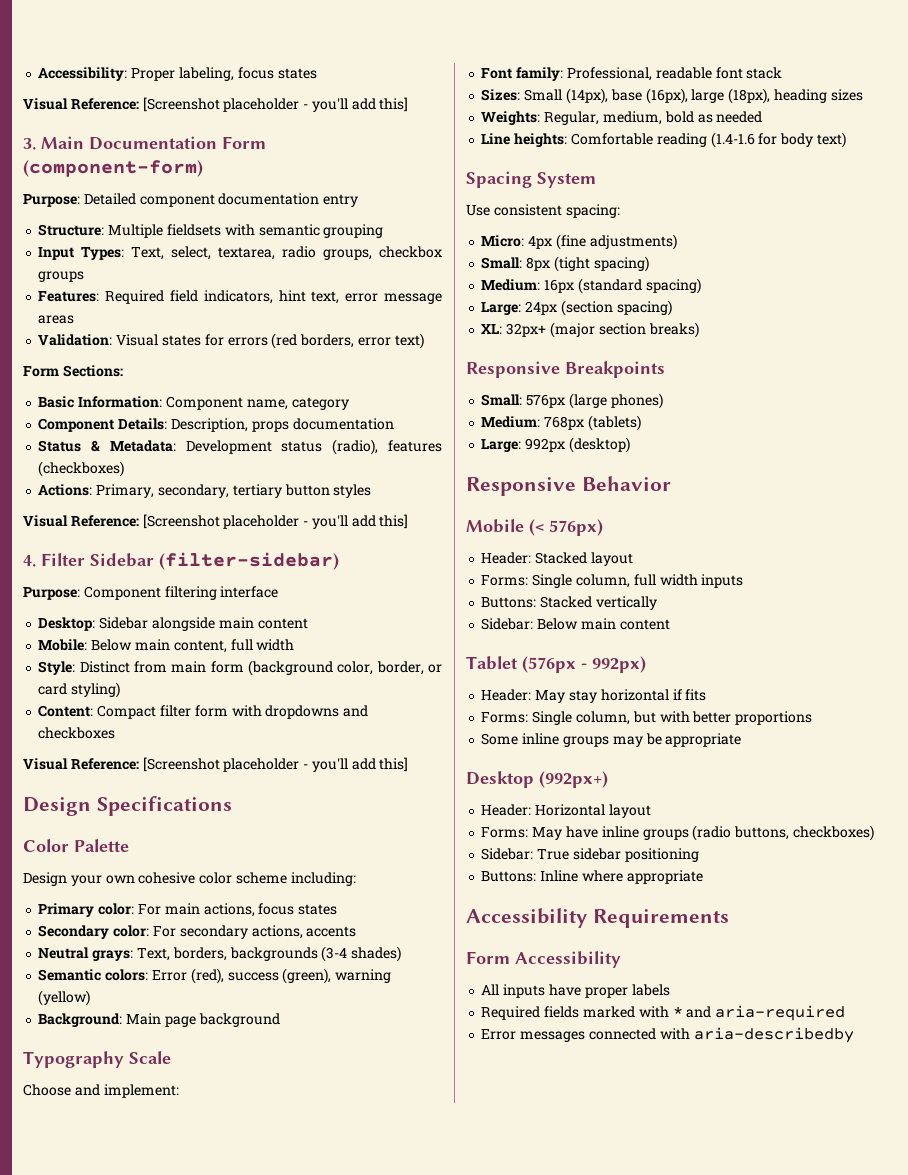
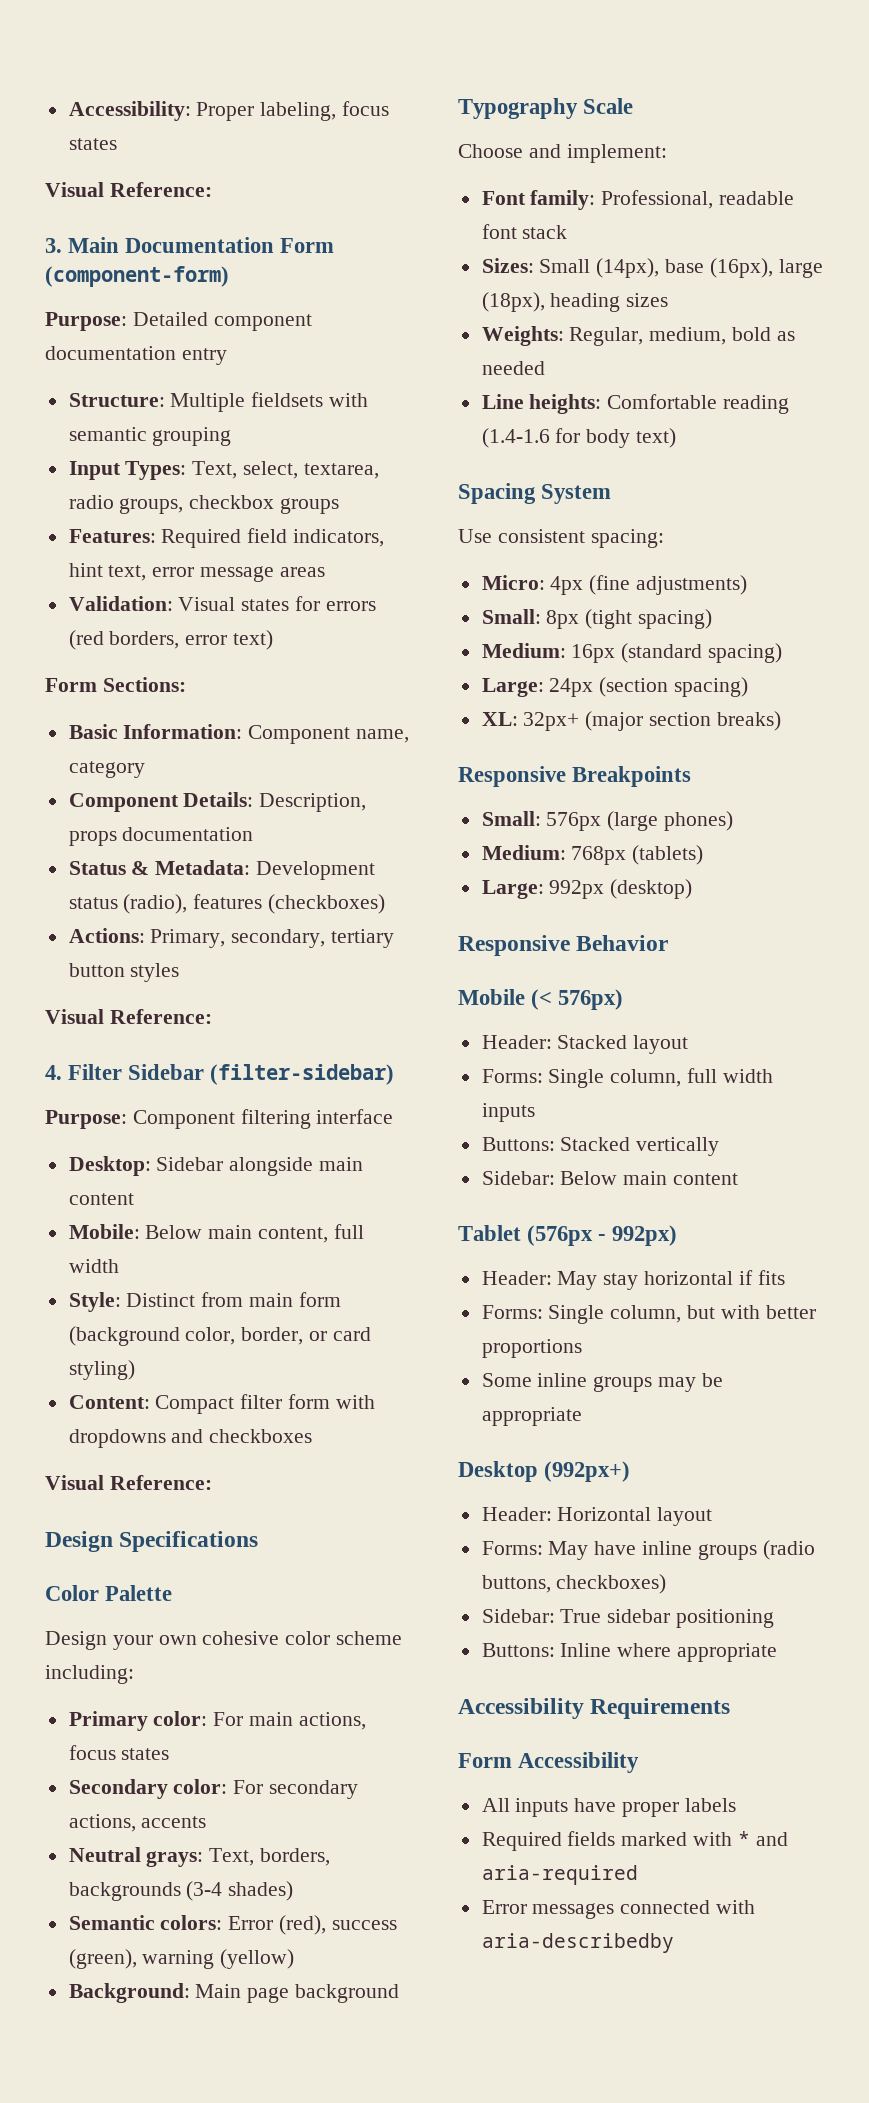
  Accessibility: Proper labeling, focus states
- Visual Reference: [Screenshot placeholder - you'll add this]
+ Visual Reference:
  Actions: Primary, secondary, tertiary button styles
- Visual Reference: [Screenshot placeholder - you'll add this]
+ Visual Reference:
  Content: Compact filter form with dropdowns and checkboxes
- Visual Reference: [Screenshot placeholder - you'll add this]
+ Visual Reference:

